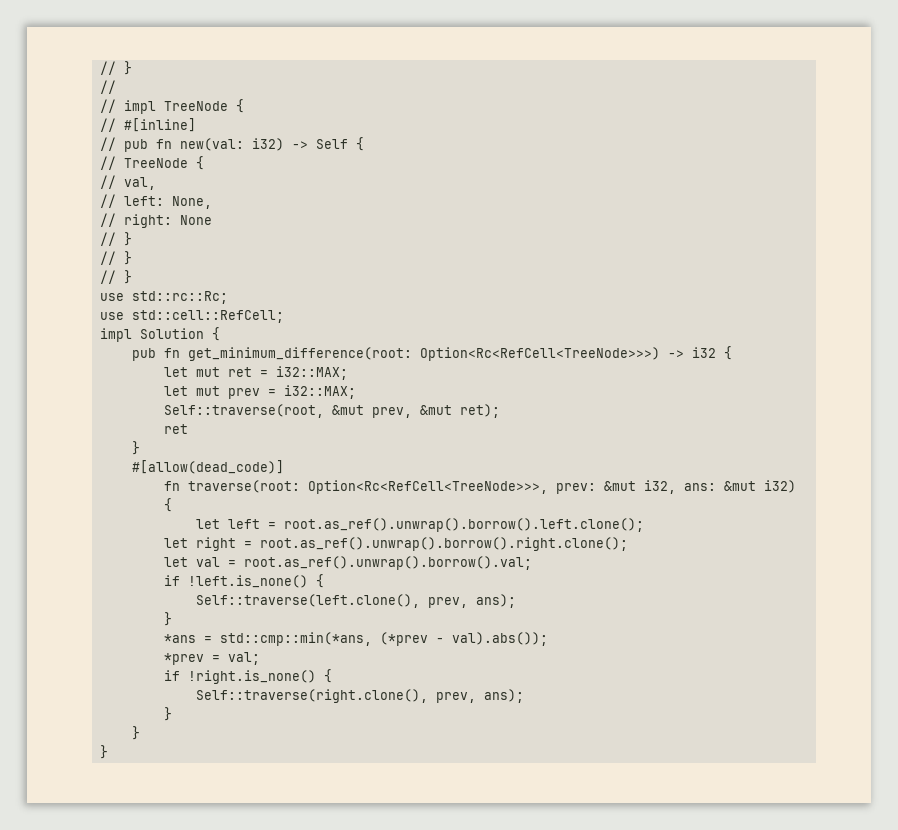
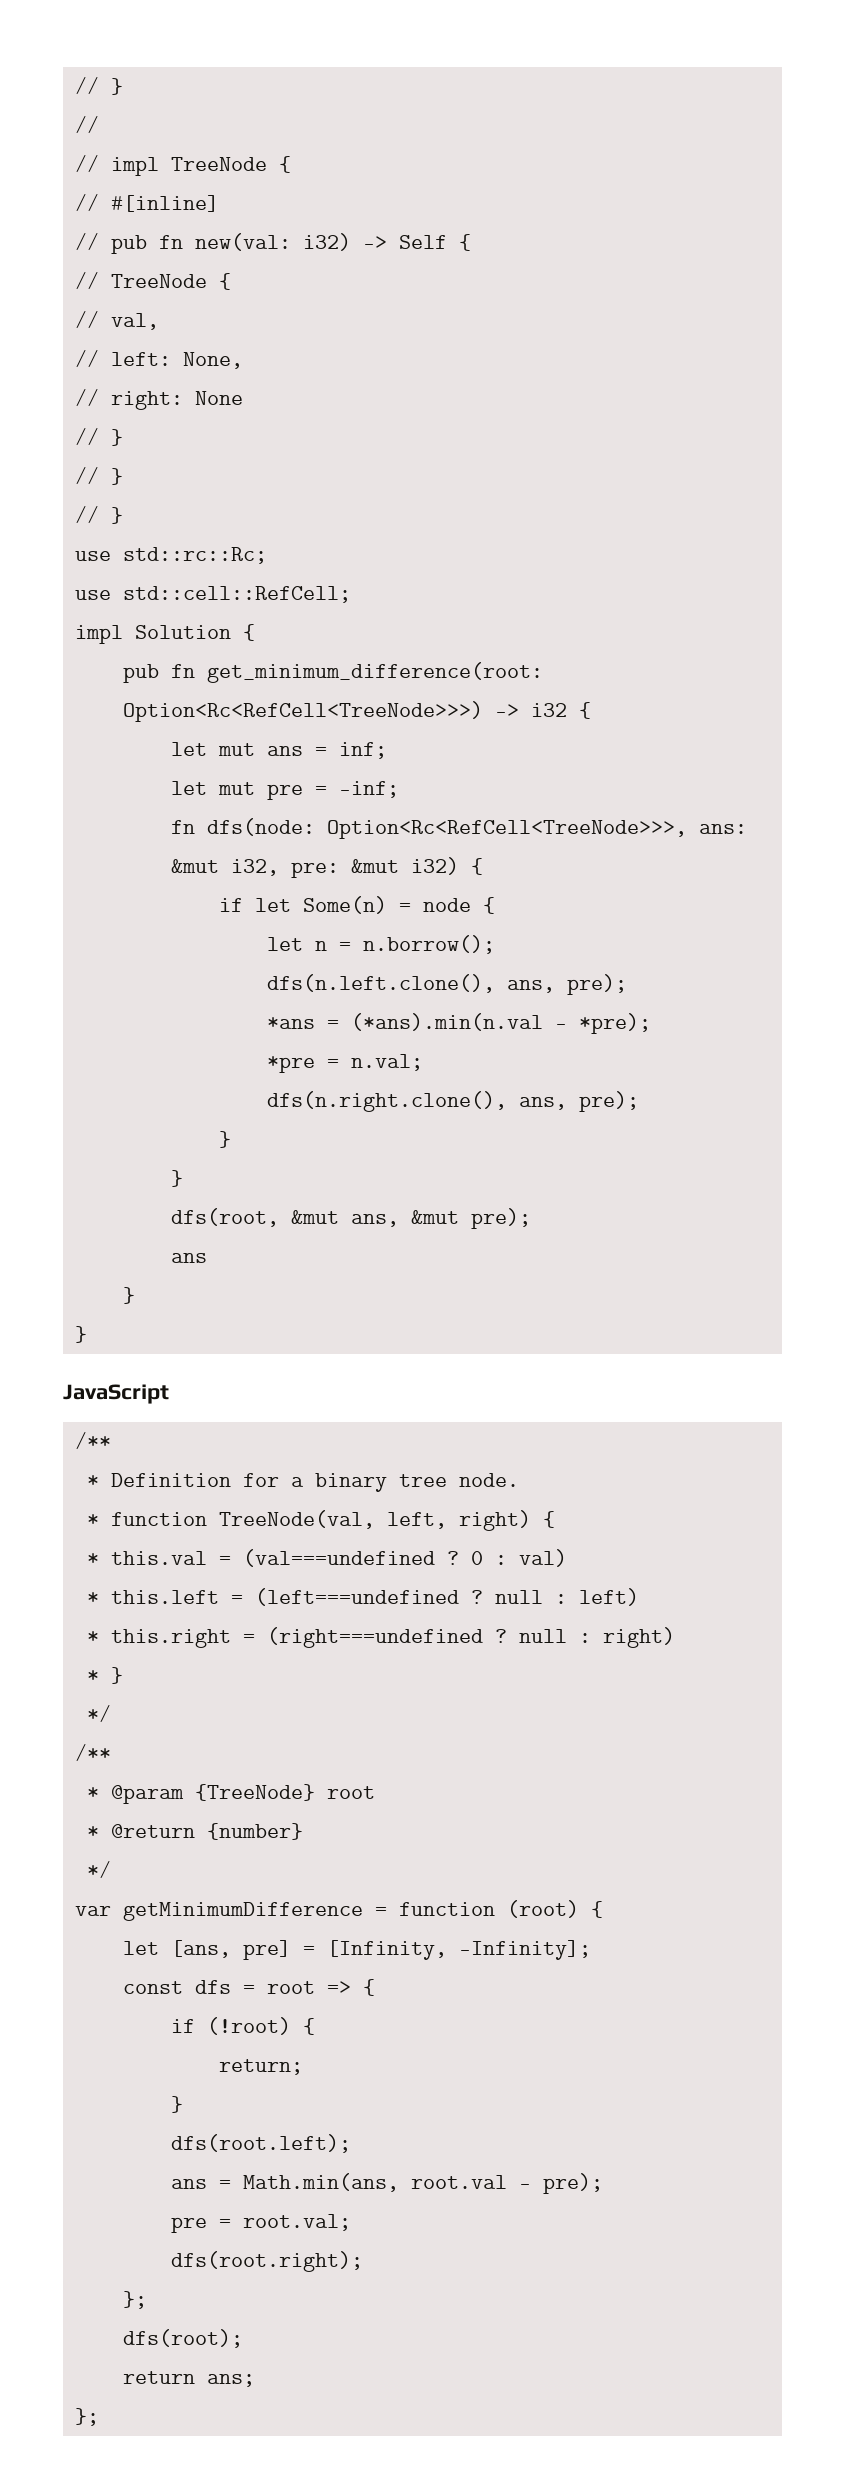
- let mut ret = i32::MAX;
- let mut prev = i32::MAX;
- Self::traverse(root, &mut prev, &mut ret);
- ret
- }
- #[allow(dead_code)]
- fn traverse(root: Option<Rc<RefCell<TreeNode>>>, prev: &mut i32, ans: &mut i32) {
+ let mut ans = inf;
+ let mut pre = -inf;
+ fn dfs(node: Option<Rc<RefCell<TreeNode>>>, ans: &mut i32, pre: &mut i32) {
- let left = root.as_ref().unwrap().borrow().left.clone();
- let right = root.as_ref().unwrap().borrow().right.clone();
- let val = root.as_ref().unwrap().borrow().val;
- if !left.is_none() {
- Self::traverse(left.clone(), prev, ans);
- }
- *ans = std::cmp::min(*ans, (*prev - val).abs());
- *prev = val;
- if !right.is_none() {
- Self::traverse(right.clone(), prev, ans);
+ if let Some(n) = node {
+ let n = n.borrow();
+ dfs(n.left.clone(), ans, pre);
+ *ans = (*ans).min(n.val - *pre);
+ *pre = n.val;
+ dfs(n.right.clone(), ans, pre);
  }
  }
+ dfs(root, &mut ans, &mut pre);
+ ans
  }
+ }
+ JavaScript
+ /**
+ * Definition for a binary tree node.
+ * function TreeNode(val, left, right) {
+ * this.val = (val===undefined ? 0 : val)
+ * this.left = (left===undefined ? null : left)
+ * this.right = (right===undefined ? null : right)
+ * }
+ */
+ /**
+ * @param {TreeNode} root
+ * @return {number}
+ */
+ var getMinimumDifference = function (root) {
+ let [ans, pre] = [Infinity, -Infinity];
+ const dfs = root => {
+ if (!root) {
+ return;
+ }
+ dfs(root.left);
+ ans = Math.min(ans, root.val - pre);
+ pre = root.val;
+ dfs(root.right);
+ };
+ dfs(root);
+ return ans;
+ };

